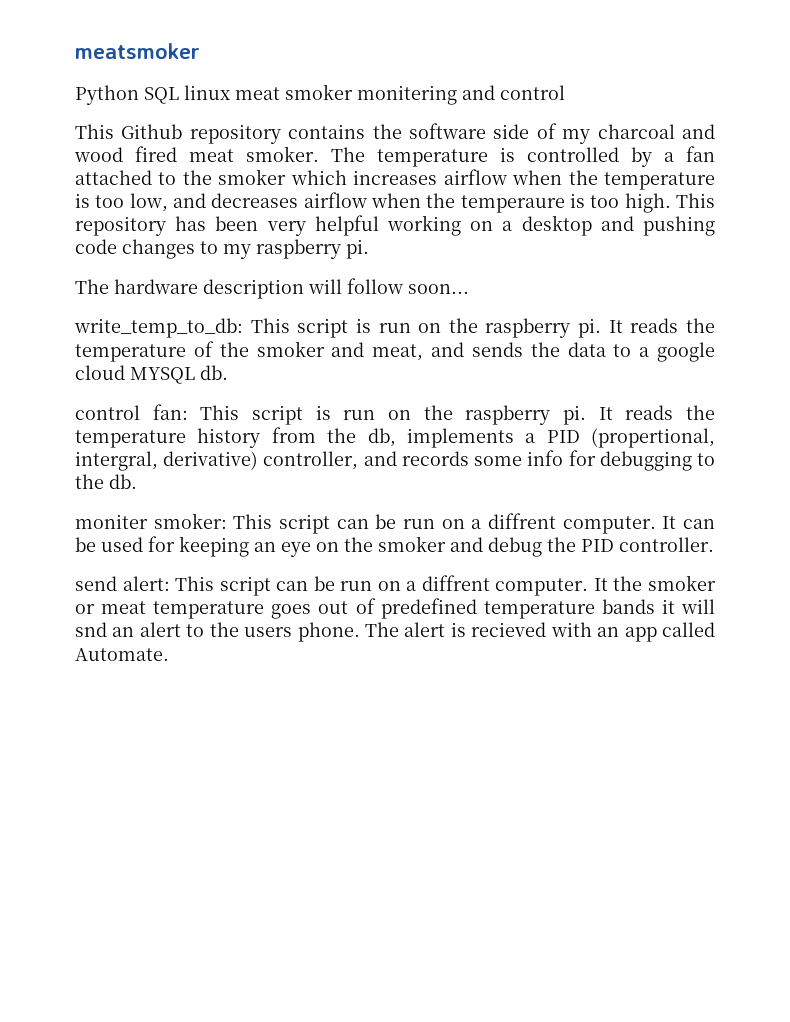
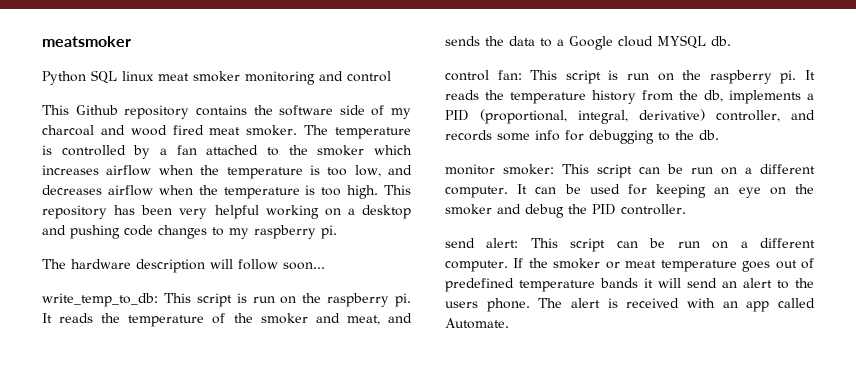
- Python SQL linux meat smoker monitering and control
+ Python SQL linux meat smoker monitoring and control
- The temperature is controlled by a fan attached to the smoker which increases airflow when the temperature is too low, and decreases airflow when the temperaure is too high.
+ The temperature is controlled by a fan attached to the smoker which increases airflow when the temperature is too low, and decreases airflow when the temperature is too high.
- It reads the temperature of the smoker and meat, and sends the data to a google cloud MYSQL db.
+ It reads the temperature of the smoker and meat, and sends the data to a Google cloud MYSQL db.
- It reads the temperature history from the db, implements a PID (propertional, intergral, derivative) controller, and records some info for debugging to the db.
+ It reads the temperature history from the db, implements a PID (proportional, integral, derivative) controller, and records some info for debugging to the db.
- moniter smoker: This script can be run on a diffrent computer.
+ monitor smoker: This script can be run on a different computer.
- send alert: This script can be run on a diffrent computer. It the smoker or meat temperature goes out of predefined temperature bands it will snd an alert to the users phone.
+ send alert: This script can be run on a different computer. If the smoker or meat temperature goes out of predefined temperature bands it will send an alert to the users phone.
- The alert is recieved with an app called Automate.
+ The alert is received with an app called Automate.

